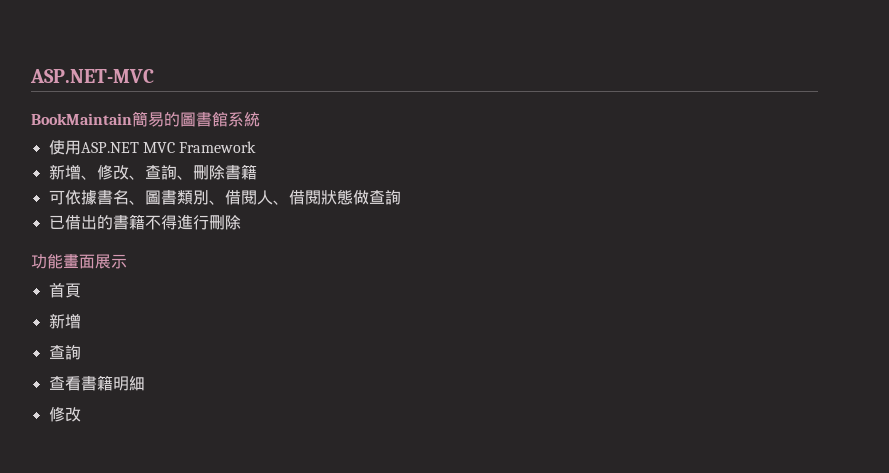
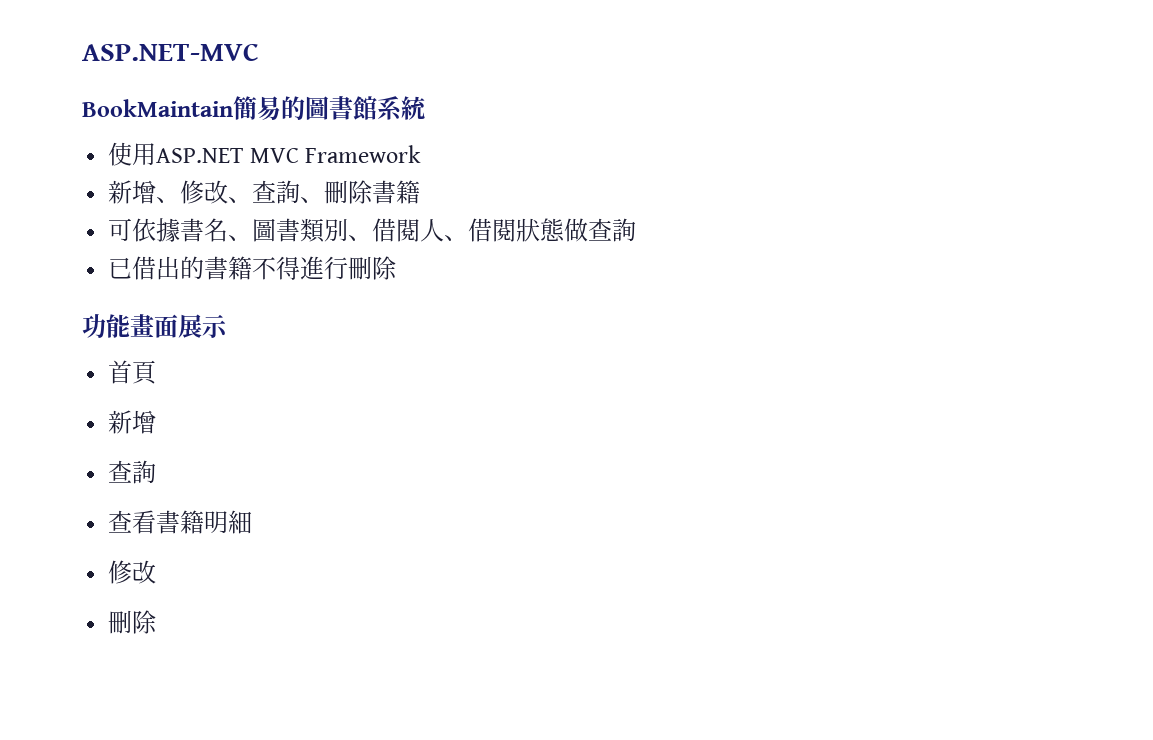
  查看書籍明細
  修改
+ 刪除

